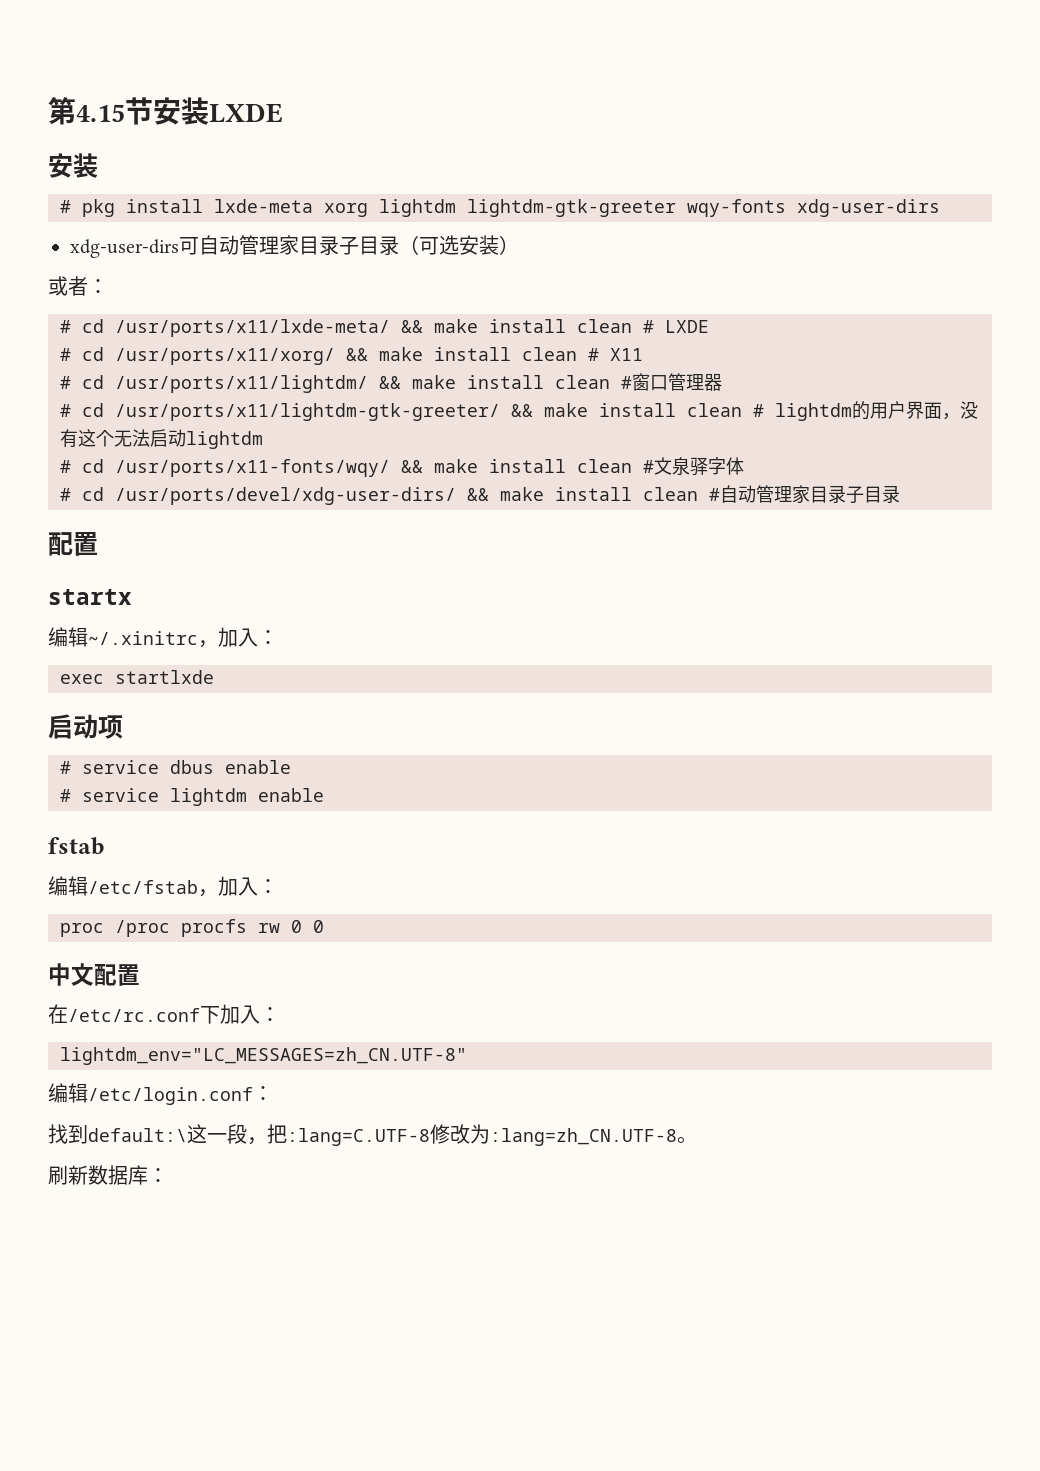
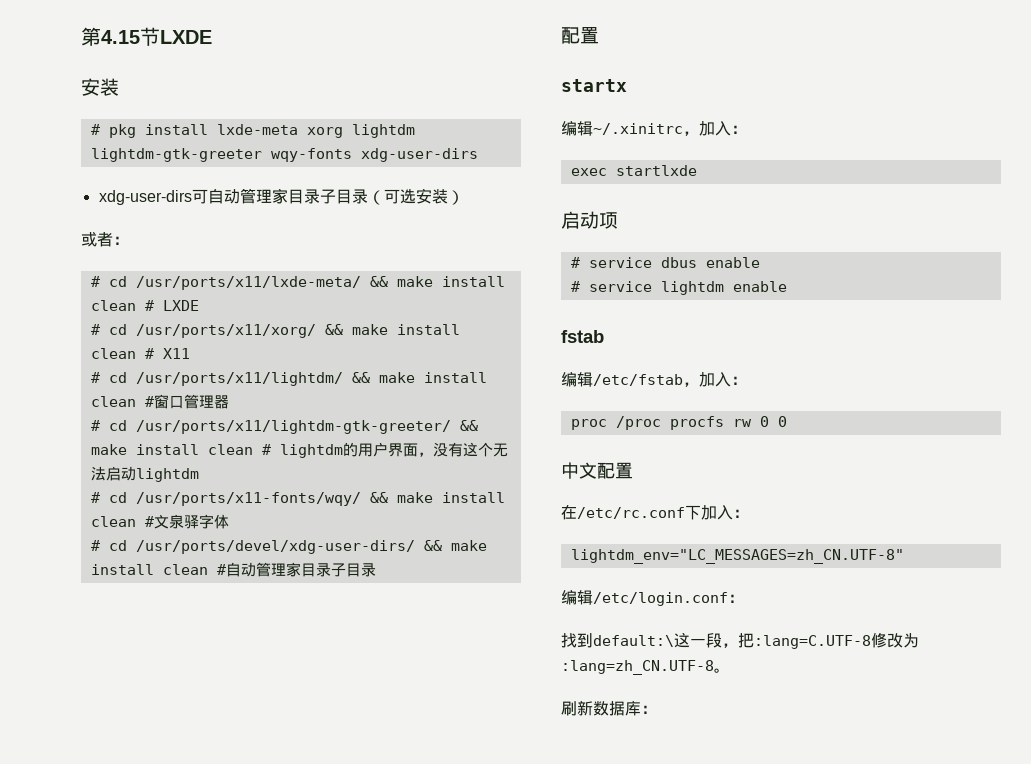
- 第4.15节安装LXDE
+ 第4.15节LXDE

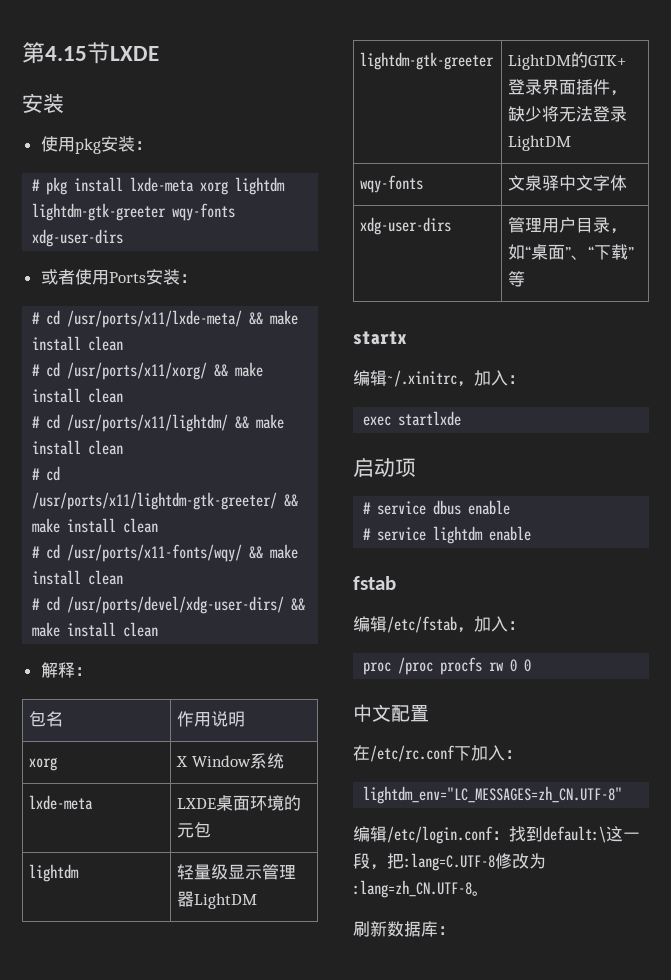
+ 使用pkg安装：
- xdg-user-dirs可自动管理家目录子目录（可选安装）
- 或者：
+ 或者使用Ports安装：
- # cd /usr/ports/x11/lxde-meta/ && make install clean # LXDE
+ # cd /usr/ports/x11/lxde-meta/ && make install clean
- # cd /usr/ports/x11/xorg/ && make install clean # X11
+ # cd /usr/ports/x11/xorg/ && make install clean
- # cd /usr/ports/x11/lightdm/ && make install clean #窗口管理器
+ # cd /usr/ports/x11/lightdm/ && make install clean
- # cd /usr/ports/x11/lightdm-gtk-greeter/ && make install clean # lightdm的用户界面，没有这个无法启动lightdm
+ # cd /usr/ports/x11/lightdm-gtk-greeter/ && make install clean
- # cd /usr/ports/x11-fonts/wqy/ && make install clean #文泉驿字体
+ # cd /usr/ports/x11-fonts/wqy/ && make install clean
- # cd /usr/ports/devel/xdg-user-dirs/ && make install clean #自动管理家目录子目录
- 配置
+ # cd /usr/ports/devel/xdg-user-dirs/ && make install clean
+ 解释：
+ 包名 | 作用说明
+ xorg | X Window系统
+ lxde-meta | LXDE桌面环境的元包
+ lightdm | 轻量级显示管理器LightDM
+ lightdm-gtk-greeter | LightDM的GTK+登录界面插件，缺少将无法登录LightDM
+ wqy-fonts | 文泉驿中文字体
+ xdg-user-dirs | 管理用户目录，如“桌面”、“下载”等
- 编辑/etc/login.conf：
- 找到default:\这一段，把:lang=C.UTF-8修改为:lang=zh_CN.UTF-8。
+ 编辑/etc/login.conf：找到default:\这一段，把:lang=C.UTF-8修改为:lang=zh_CN.UTF-8。

